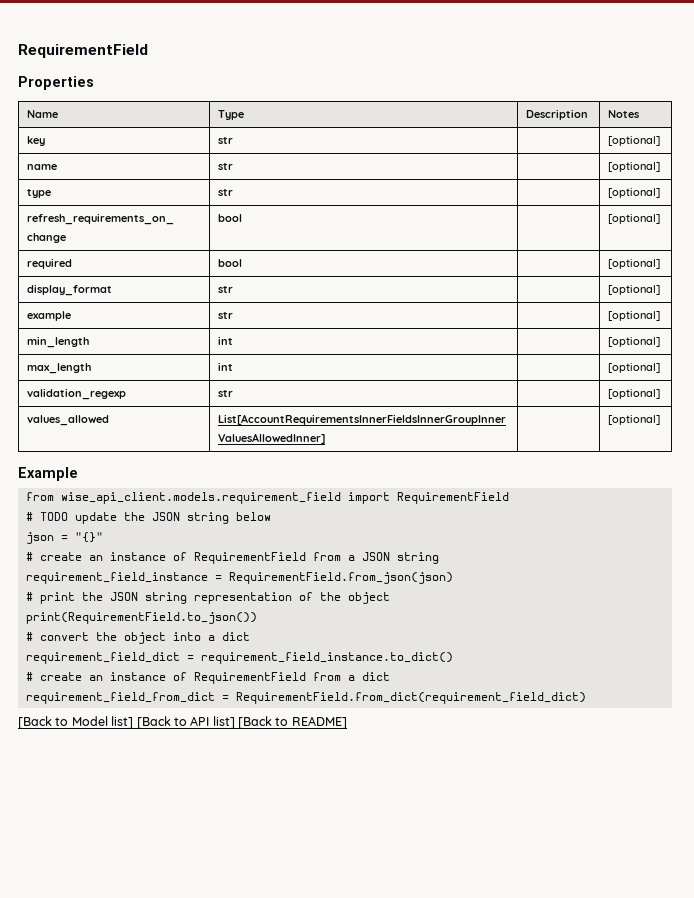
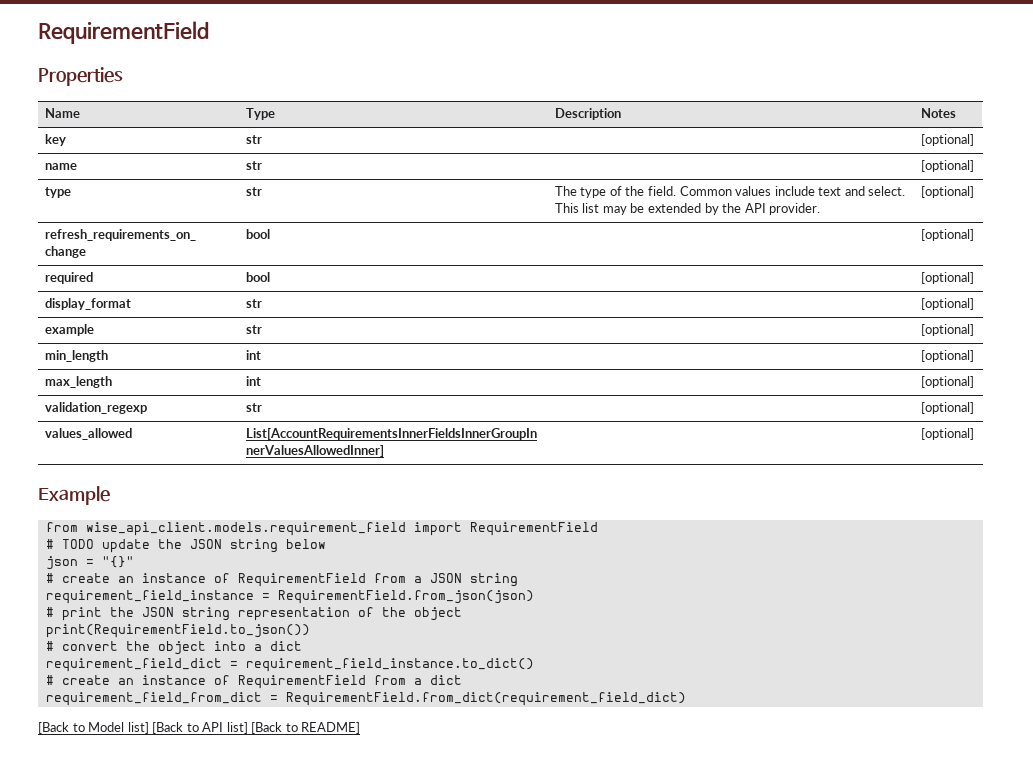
- type | str | | [optional]
+ type | str | The type of the field. Common values include text and select. This list may be extended by the API provider. | [optional]

